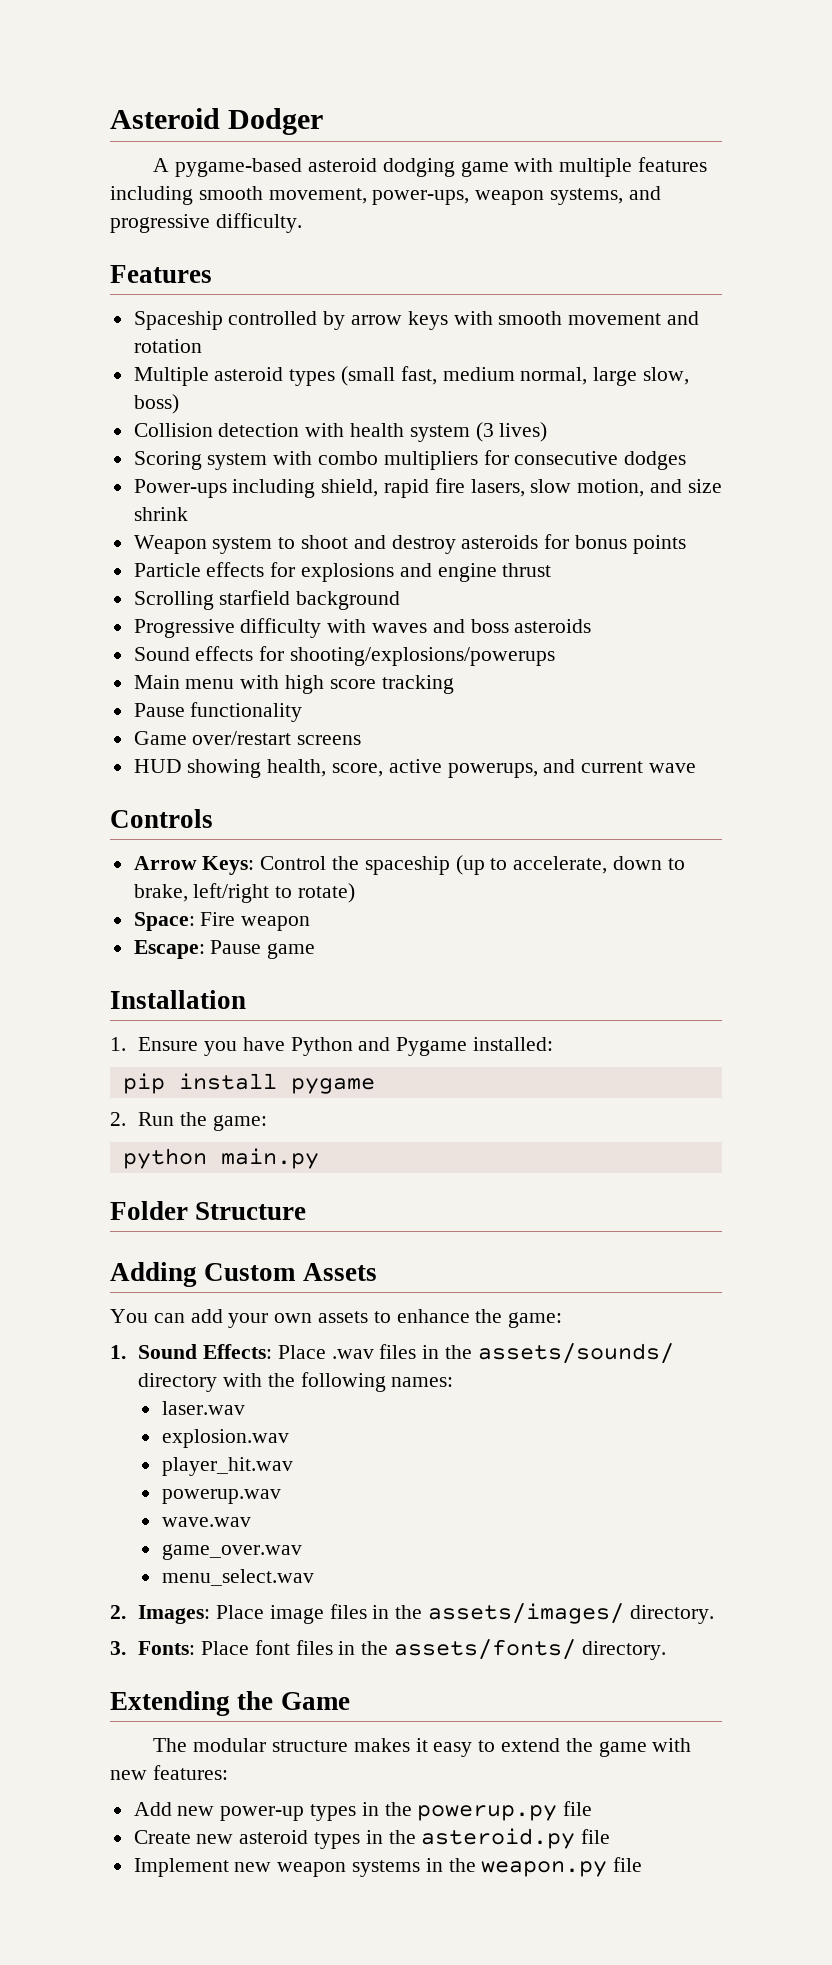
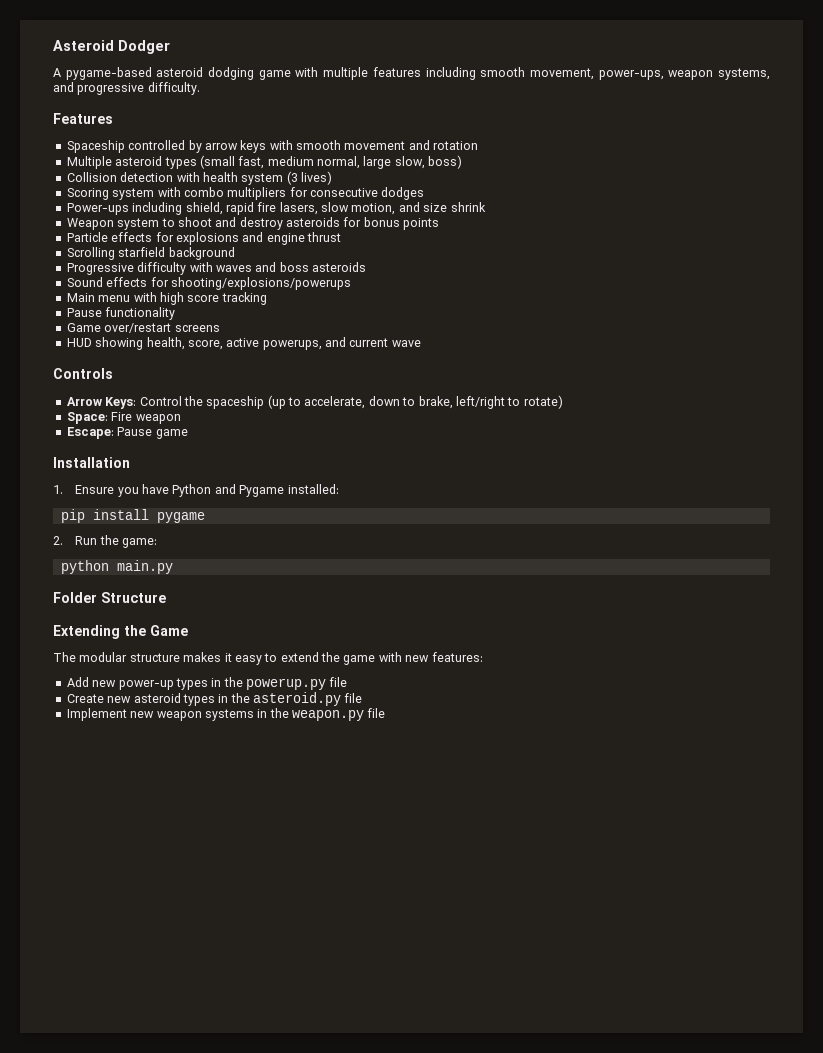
- Adding Custom Assets
- You can add your own assets to enhance the game:
- 1. Sound Effects: Place .wav files in the assets/sounds/ directory with the following names:
- laser.wav
- explosion.wav
- player_hit.wav
- powerup.wav
- wave.wav
- game_over.wav
- menu_select.wav
- 2. Images: Place image files in the assets/images/ directory.
- 3. Fonts: Place font files in the assets/fonts/ directory.

